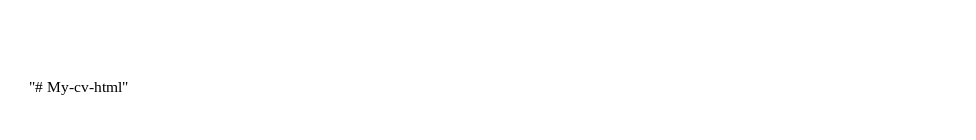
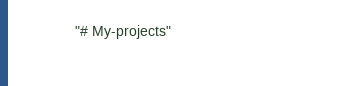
- "# My-cv-html"
+ "# My-projects"

